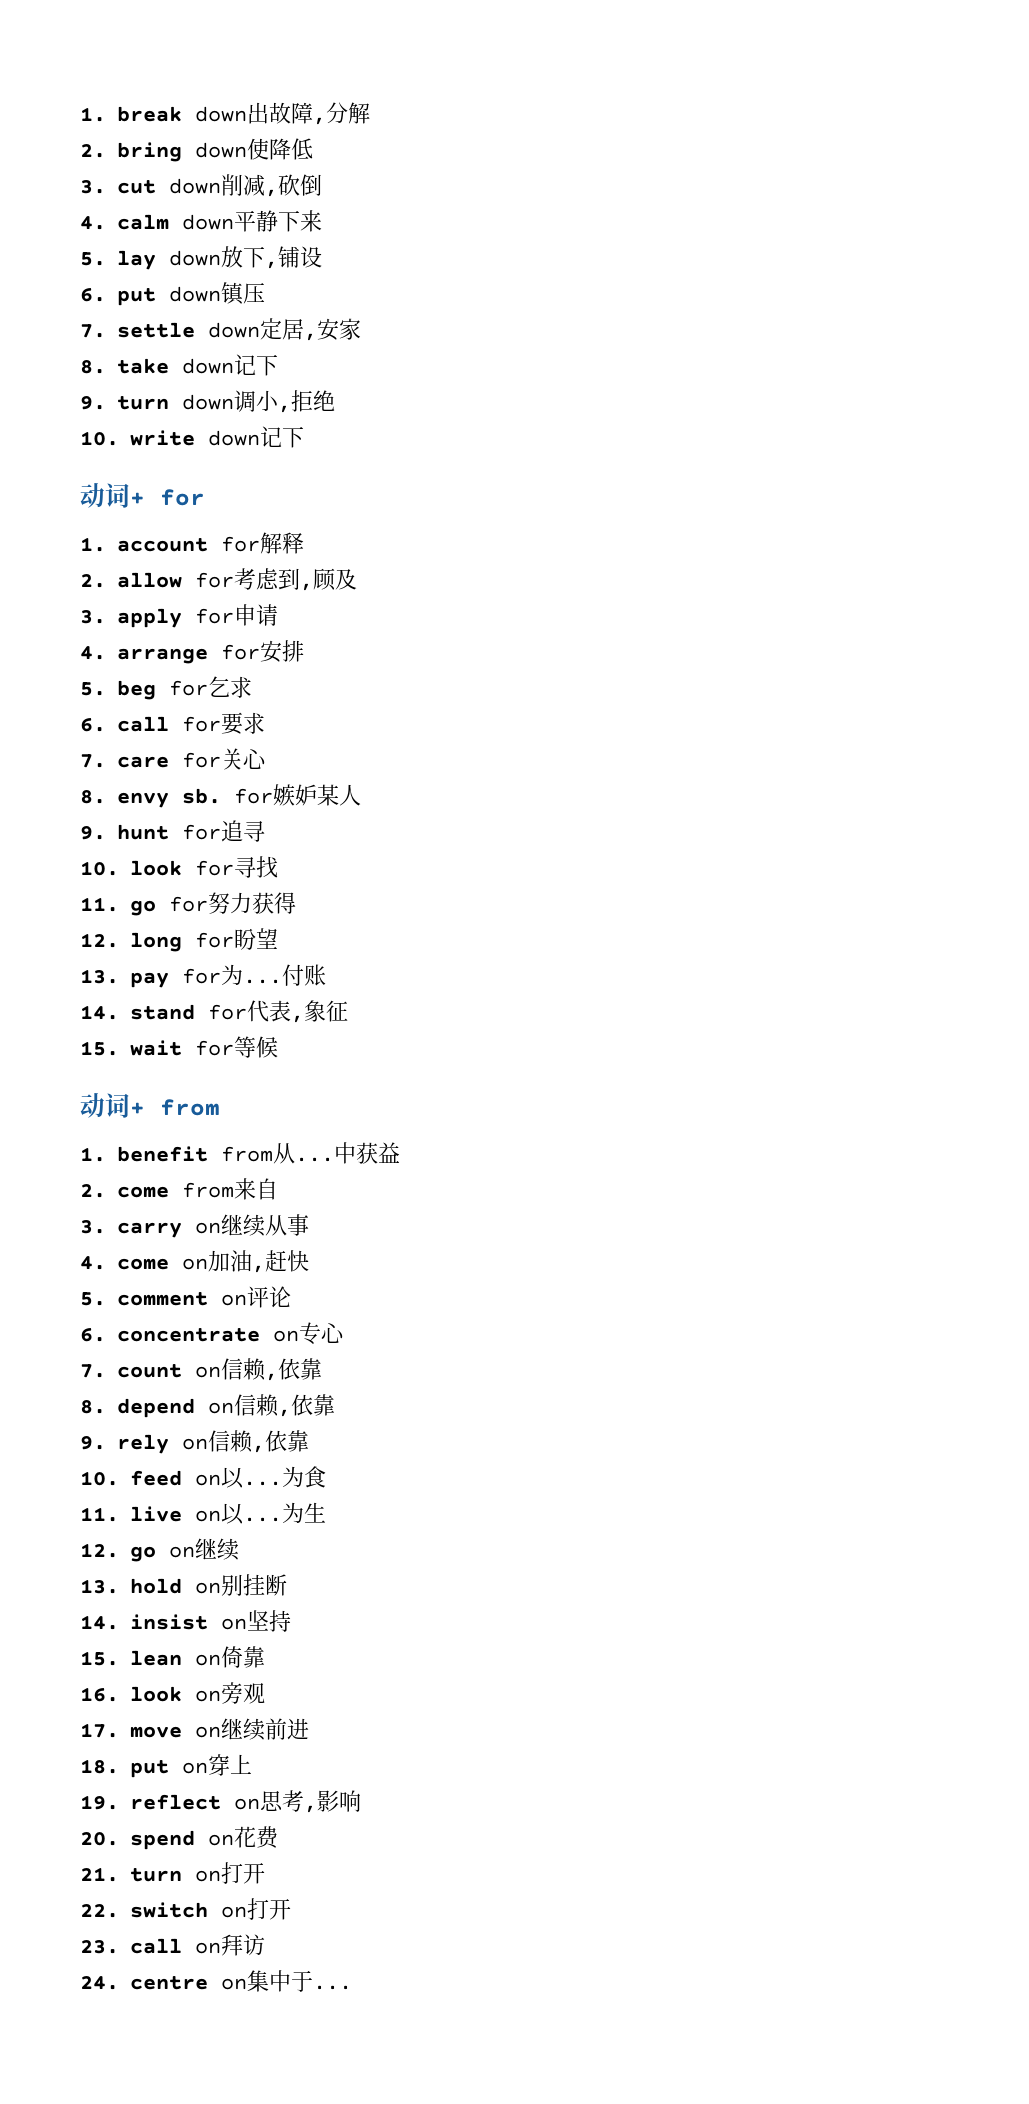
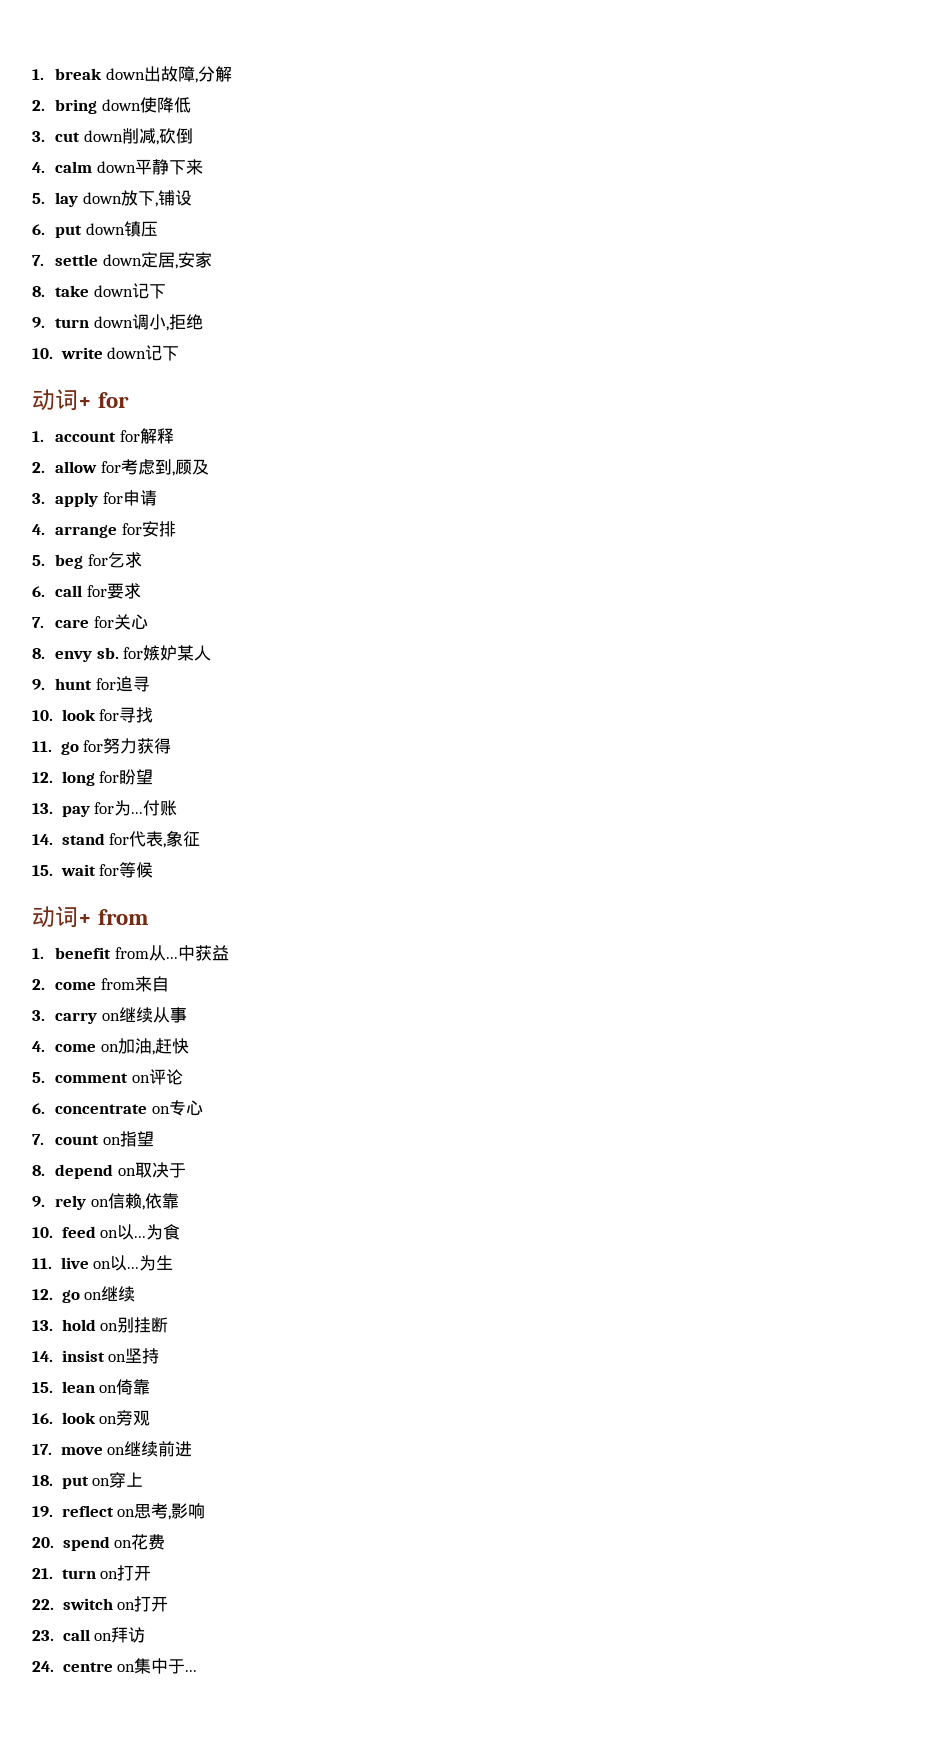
- 7. count on信赖,依靠
+ 7. count on指望
- 8. depend on信赖,依靠
+ 8. depend on取决于

